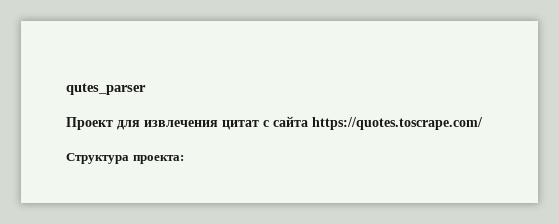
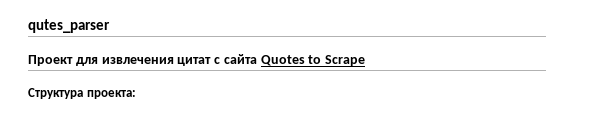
- Проект для извлечения цитат с сайта https://quotes.toscrape.com/
+ Проект для извлечения цитат с сайта Quotes to Scrape

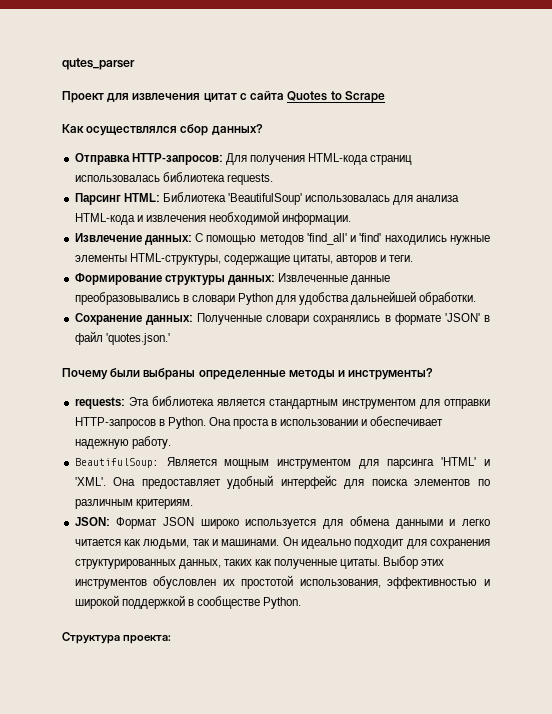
+ Как осуществлялся сбор данных?
+ Отправка HTTP-запросов: Для получения HTML-кода страниц использовалась библиотека requests.
+ Парсинг HTML: Библиотека 'BeautifulSoup' использовалась для анализа HTML-кода и извлечения необходимой информации.
+ Извлечение данных: С помощью методов 'find_all' и 'find' находились нужные элементы HTML-структуры, содержащие цитаты, авторов и теги.
+ Формирование структуры данных: Извлеченные данные преобразовывались в словари Python для удобства дальнейшей обработки.
+ Сохранение данных: Полученные словари сохранялись в формате 'JSON' в файл 'quotes.json.'
+ Почему были выбраны определенные методы и инструменты?
+ requests: Эта библиотека является стандартным инструментом для отправки HTTP-запросов в Python. Она проста в использовании и обеспечивает надежную работу.
+ BeautifulSoup: Является мощным инструментом для парсинга 'HTML' и 'XML'. Она предоставляет удобный интерфейс для поиска элементов по различным критериям.
+ JSON: Формат JSON широко используется для обмена данными и легко читается как людьми, так и машинами. Он идеально подходит для сохранения структурированных данных, таких как полученные цитаты. Выбор этих инструментов обусловлен их простотой использования, эффективностью и широкой поддержкой в сообществе Python.

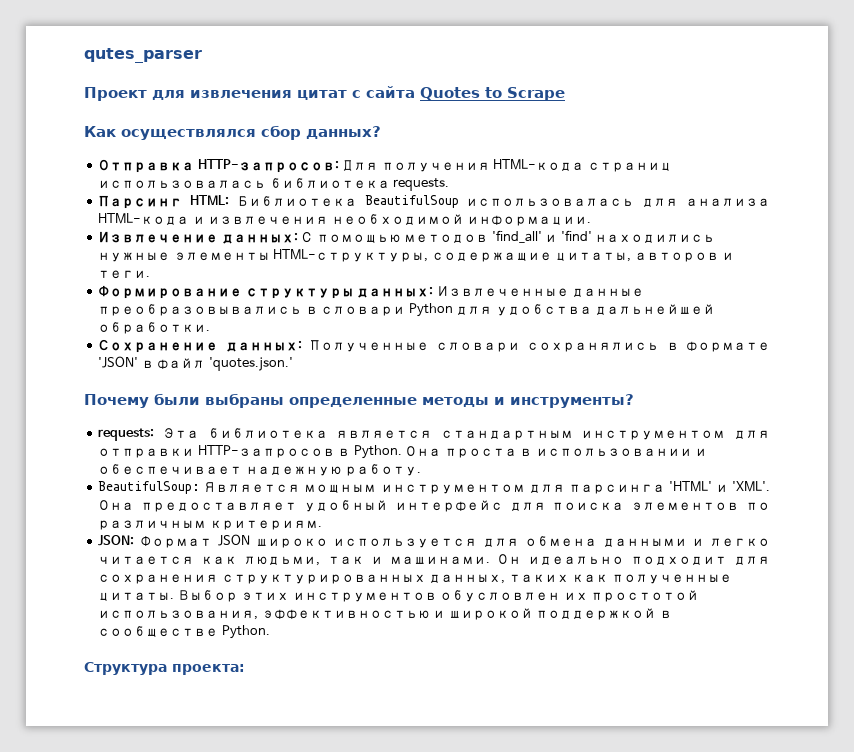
- Парсинг HTML: Библиотека 'BeautifulSoup' использовалась для анализа HTML-кода и извлечения необходимой информации.
+ Парсинг HTML: Библиотека BeautifulSoup использовалась для анализа HTML-кода и извлечения необходимой информации.

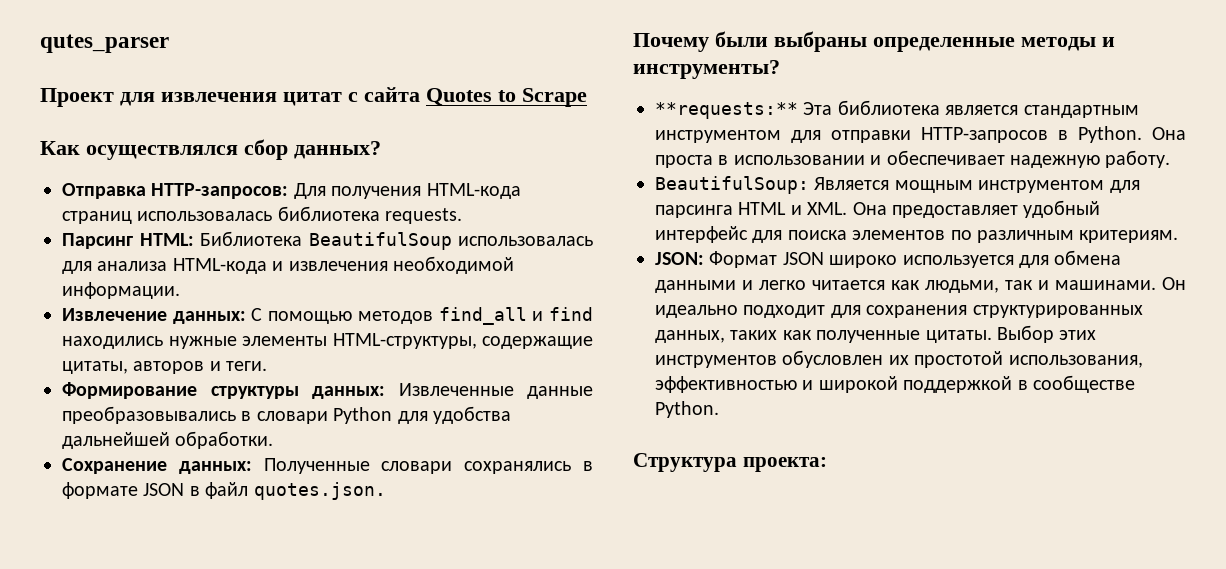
- Извлечение данных: С помощью методов 'find_all' и 'find' находились нужные элементы HTML-структуры, содержащие цитаты, авторов и теги.
+ Извлечение данных: С помощью методов find_all и find находились нужные элементы HTML-структуры, содержащие цитаты, авторов и теги.
- Сохранение данных: Полученные словари сохранялись в формате 'JSON' в файл 'quotes.json.'
+ Сохранение данных: Полученные словари сохранялись в формате JSON в файл quotes.json.
- requests: Эта библиотека является стандартным инструментом для отправки HTTP-запросов в Python.
+ **requests:** Эта библиотека является стандартным инструментом для отправки HTTP-запросов в Python.
- BeautifulSoup: Является мощным инструментом для парсинга 'HTML' и 'XML'. Она предоставляет удобный интерфейс для поиска элементов по различным критериям.
+ BeautifulSoup: Является мощным инструментом для парсинга HTML и XML. Она предоставляет удобный интерфейс для поиска элементов по различным критериям.

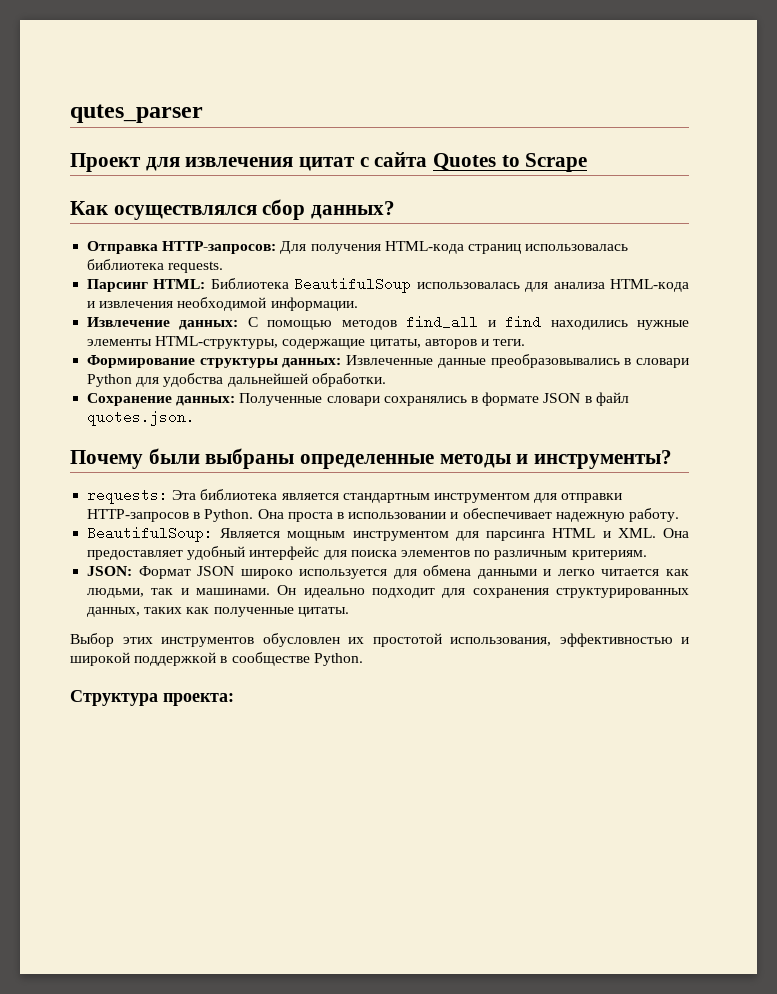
- **requests:** Эта библиотека является стандартным инструментом для отправки HTTP-запросов в Python.
+ requests: Эта библиотека является стандартным инструментом для отправки HTTP-запросов в Python.
- Он идеально подходит для сохранения структурированных данных, таких как полученные цитаты. Выбор этих инструментов обусловлен их простотой использования, эффективностью и широкой поддержкой в сообществе Python.
+ Он идеально подходит для сохранения структурированных данных, таких как полученные цитаты.
+ Выбор этих инструментов обусловлен их простотой использования, эффективностью и широкой поддержкой в сообществе Python.

